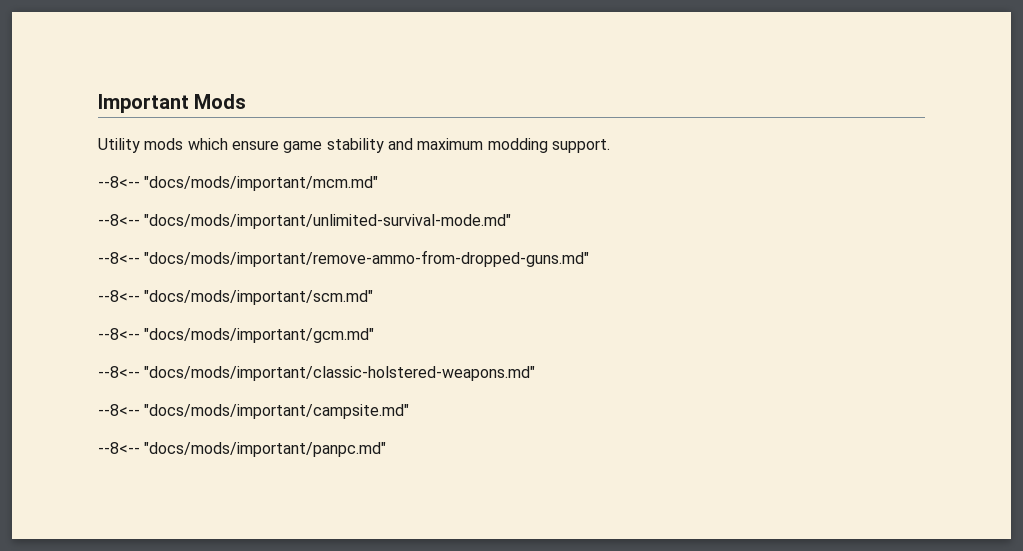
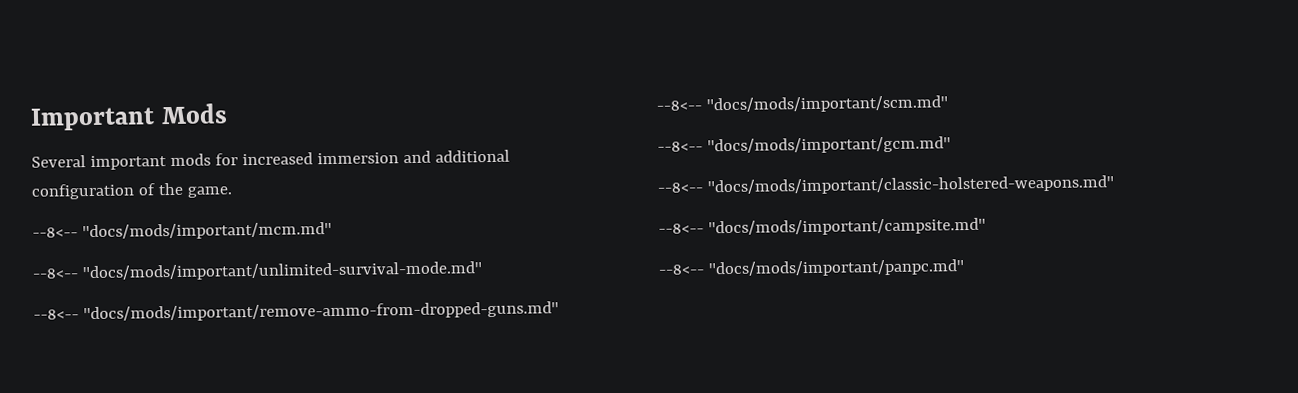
- Utility mods which ensure game stability and maximum modding support.
+ Several important mods for increased immersion and additional configuration of the game.

